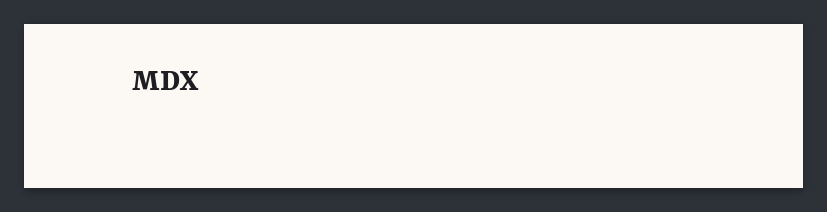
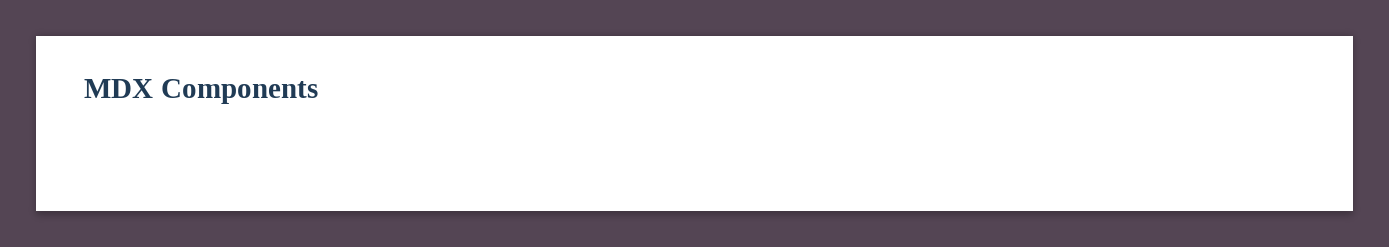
- MDX
+ MDX Components

